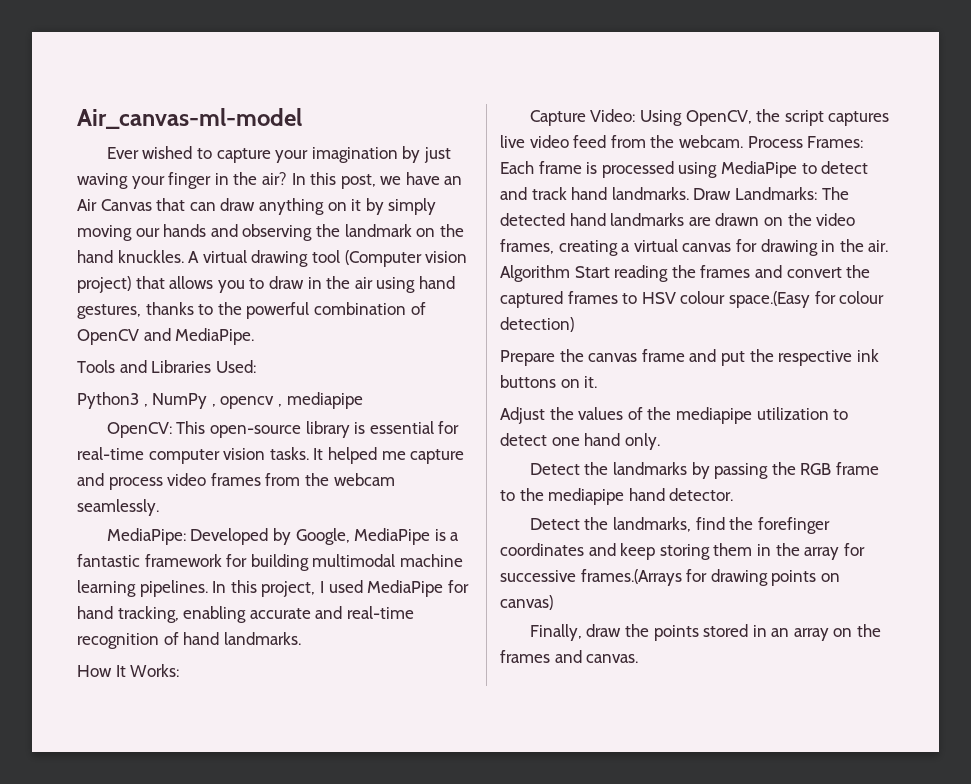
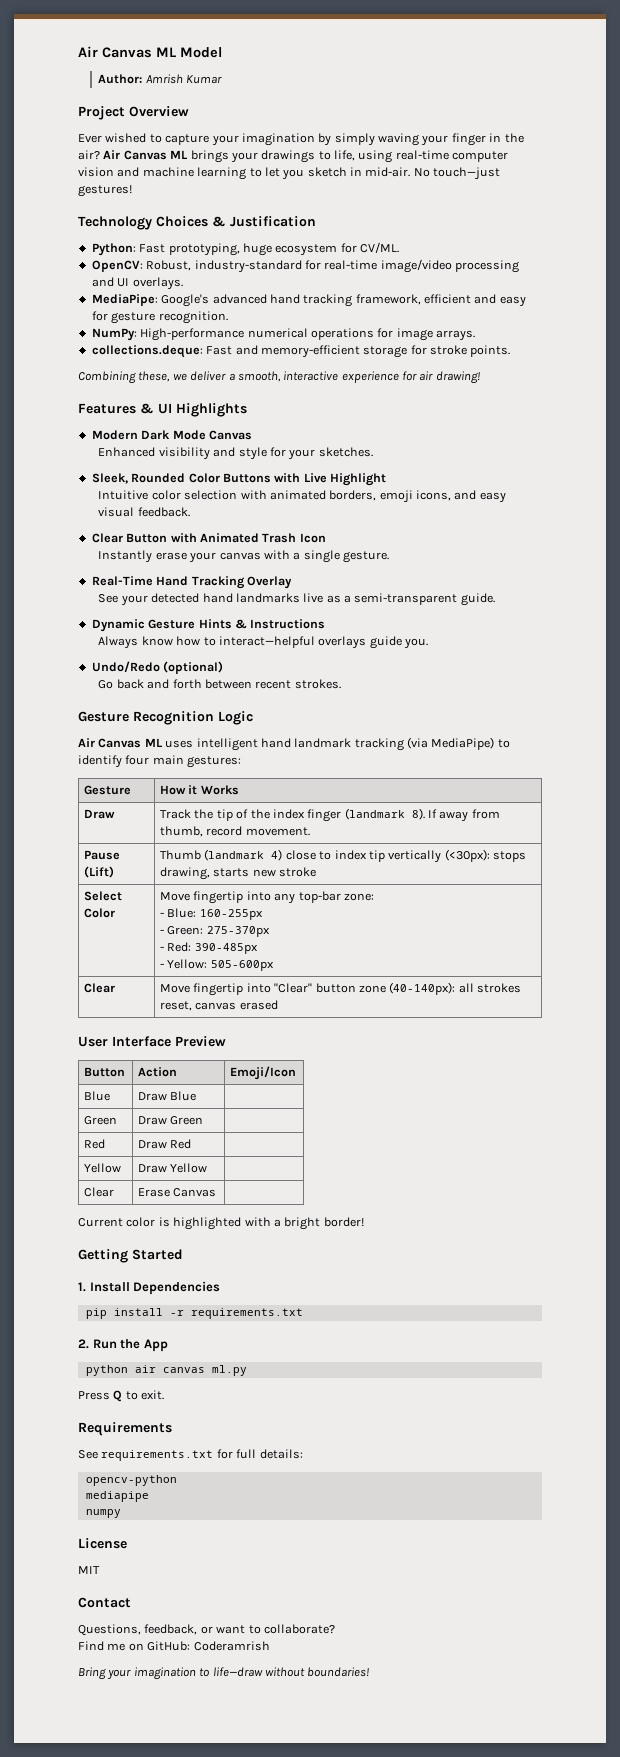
- Air_canvas-ml-model
+ Air Canvas ML Model
+ Author: Amrish Kumar
+ Project Overview
- Ever wished to capture your imagination by just waving your finger in the air?
+ Ever wished to capture your imagination by simply waving your finger in the air?
- In this post, we have an Air Canvas that can draw anything on it by simply moving our hands and observing the landmark on the hand knuckles. A virtual drawing tool (Computer vision project) that allows you to draw in the air using hand gestures, thanks to the powerful combination of OpenCV and MediaPipe.
- Tools and Libraries Used:
- Python3 , NumPy , opencv , mediapipe
- OpenCV: This open-source library is essential for real-time computer vision tasks. It helped me capture and process video frames from the webcam seamlessly.
- MediaPipe: Developed by Google, MediaPipe is a fantastic framework for building multimodal machine learning pipelines. In this project, I used MediaPipe for hand tracking, enabling accurate and real-time recognition of hand landmarks.
- How It Works:
- Capture Video: Using OpenCV, the script captures live video feed from the webcam. Process Frames: Each frame is processed using MediaPipe to detect and track hand landmarks. Draw Landmarks: The detected hand landmarks are drawn on the video frames, creating a virtual canvas for drawing in the air. Algorithm Start reading the frames and convert the captured frames to HSV colour space.(Easy for colour detection)
- Prepare the canvas frame and put the respective ink buttons on it.
- Adjust the values of the mediapipe utilization to detect one hand only.
- Detect the landmarks by passing the RGB frame to the mediapipe hand detector.
- Detect the landmarks, find the forefinger coordinates and keep storing them in the array for successive frames.(Arrays for drawing points on canvas)
- Finally, draw the points stored in an array on the frames and canvas.
+ Air Canvas ML brings your drawings to life, using real-time computer vision and machine learning to let you sketch in mid-air. No touch—just gestures!
+ Technology Choices & Justification
+ Python: Fast prototyping, huge ecosystem for CV/ML.
+ OpenCV: Robust, industry-standard for real-time image/video processing and UI overlays.
+ MediaPipe: Google's advanced hand tracking framework, efficient and easy for gesture recognition.
+ NumPy: High-performance numerical operations for image arrays.
+ collections.deque: Fast and memory-efficient storage for stroke points.
+ Combining these, we deliver a smooth, interactive experience for air drawing!
+ Features & UI Highlights
+ Modern Dark Mode Canvas
+ Enhanced visibility and style for your sketches.
+ Sleek, Rounded Color Buttons with Live Highlight
+ Intuitive color selection with animated borders, emoji icons, and easy visual feedback.
+ Clear Button with Animated Trash Icon
+ Instantly erase your canvas with a single gesture.
+ Real-Time Hand Tracking Overlay
+ See your detected hand landmarks live as a semi-transparent guide.
+ Dynamic Gesture Hints & Instructions
+ Always know how to interact—helpful overlays guide you.
+ Undo/Redo (optional)
+ Go back and forth between recent strokes.
+ Gesture Recognition Logic
+ Air Canvas ML uses intelligent hand landmark tracking (via MediaPipe) to identify four main gestures:
+ Gesture | How it Works
+ Draw | Track the tip of the index finger (landmark 8). If away from thumb, record movement.
+ Pause (Lift) | Thumb (landmark 4) close to index tip vertically (<30px): stops drawing, starts new stroke
+ Select Color | Move fingertip into any top-bar zone:
+ - Blue: 160-255px
+ - Green: 275-370px
+ - Red: 390-485px
+ - Yellow: 505-600px
+ Clear | Move fingertip into "Clear" button zone (40-140px): all strokes reset, canvas erased
+ User Interface Preview
+ Button | Action | Emoji/Icon
+ Blue | Draw Blue |
+ Green | Draw Green |
+ Red | Draw Red |
+ Yellow | Draw Yellow |
+ Clear | Erase Canvas |
+ Current color is highlighted with a bright border!
+ Getting Started
+ 1. Install Dependencies
+ pip install -r requirements.txt
+ 2. Run the App
+ python air canvas ml.py
+ Press Q to exit.
+ Requirements
+ See requirements.txt for full details:
+ opencv-python
+ mediapipe
+ numpy
+ License
+ MIT
+ Contact
+ Questions, feedback, or want to collaborate?
+ Find me on GitHub: Coderamrish
+ Bring your imagination to life—draw without boundaries!

